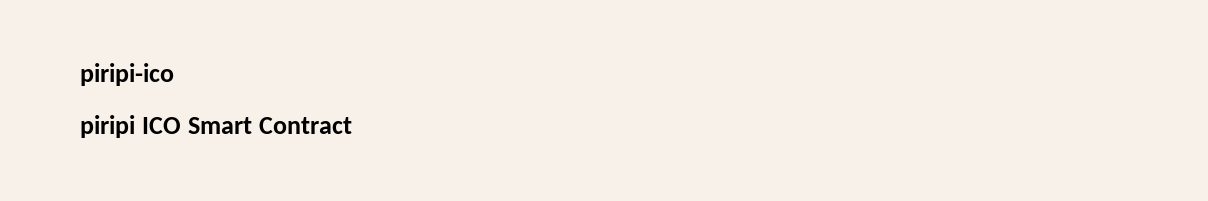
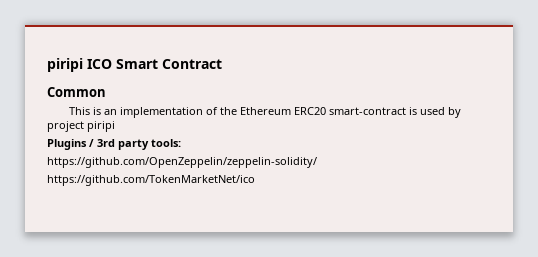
- piripi-ico
+ Common
+ This is an implementation of the Ethereum ERC20 smart-contract is used by project piripi
+ Plugins / 3rd party tools:
+ https://github.com/OpenZeppelin/zeppelin-solidity/
+ https://github.com/TokenMarketNet/ico

